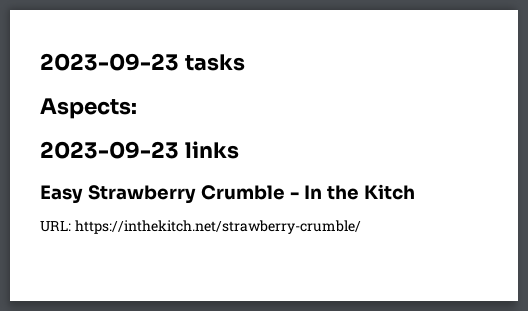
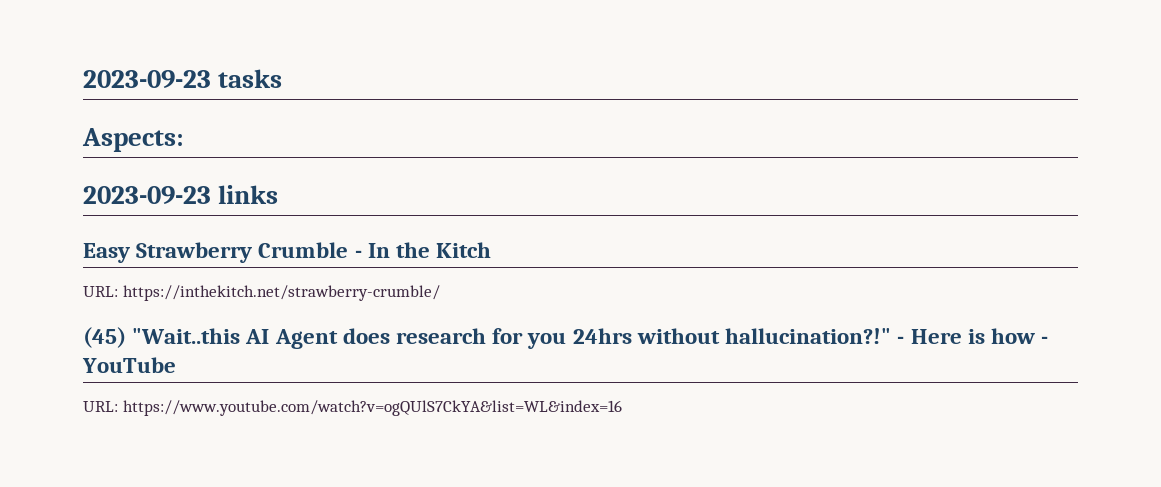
+ (45) "Wait..this AI Agent does research for you 24hrs without hallucination?!" - Here is how - YouTube
+ URL: https://www.youtube.com/watch?v=ogQUlS7CkYA&list=WL&index=16

